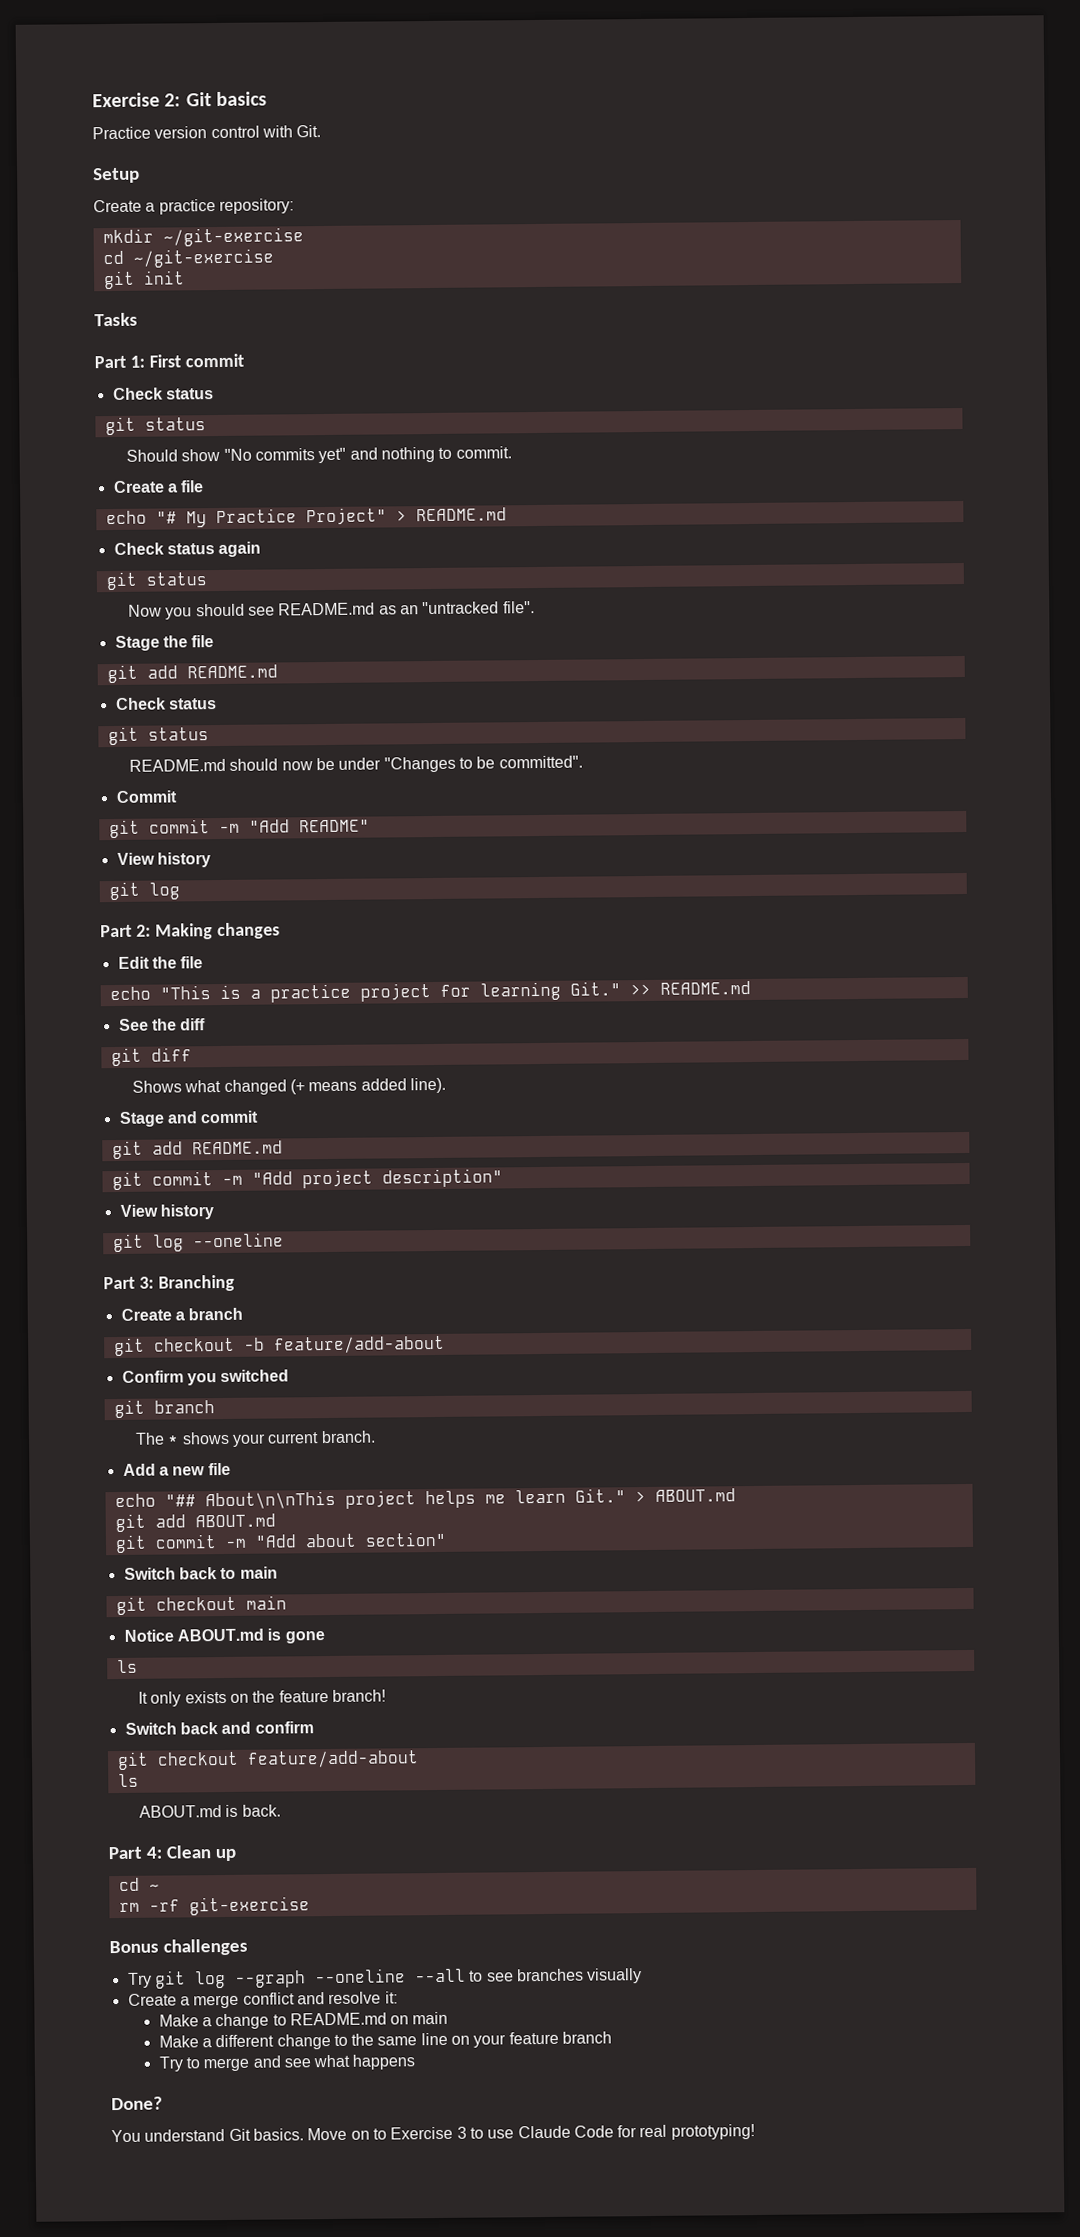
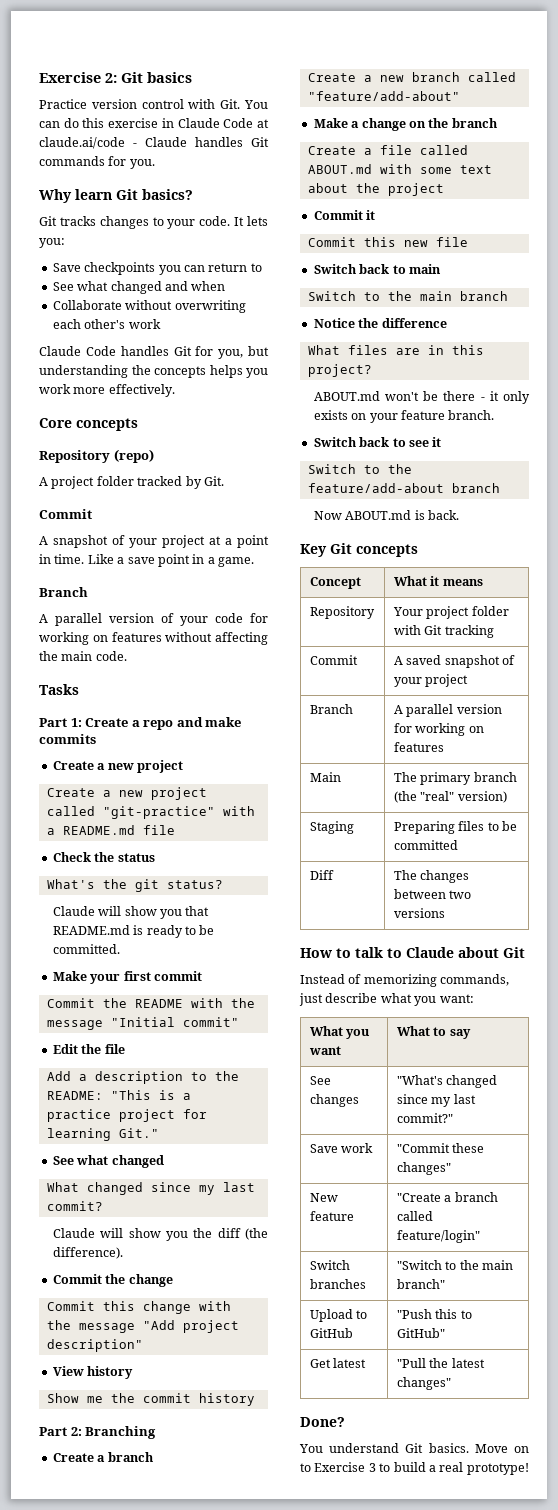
- Practice version control with Git.
- Setup
- Create a practice repository:
- mkdir ~/git-exercise
- cd ~/git-exercise
- git init
+ Practice version control with Git. You can do this exercise in Claude Code at claude.ai/code - Claude handles Git commands for you.
+ Why learn Git basics?
+ Git tracks changes to your code. It lets you:
+ Save checkpoints you can return to
+ See what changed and when
+ Collaborate without overwriting each other's work
+ Claude Code handles Git for you, but understanding the concepts helps you work more effectively.
+ Core concepts
+ Repository (repo)
+ A project folder tracked by Git.
+ Commit
+ A snapshot of your project at a point in time. Like a save point in a game.
+ Branch
+ A parallel version of your code for working on features without affecting the main code.
  Tasks
- Part 1: First commit
- Check status
- git status
- Should show "No commits yet" and nothing to commit.
- Create a file
- echo "# My Practice Project" > README.md
- Check status again
- git status
- Now you should see README.md as an "untracked file".
- Stage the file
- git add README.md
- Check status
- git status
- README.md should now be under "Changes to be committed".
- Commit
- git commit -m "Add README"
- View history
- git log
- Part 2: Making changes
+ Part 1: Create a repo and make commits
+ Create a new project
+ Create a new project called "git-practice" with a README.md file
+ Check the status
+ What's the git status?
+ Claude will show you that README.md is ready to be committed.
+ Make your first commit
+ Commit the README with the message "Initial commit"
  Edit the file
- echo "This is a practice project for learning Git." >> README.md
- See the diff
- git diff
- Shows what changed (+ means added line).
- Stage and commit
- git add README.md
- git commit -m "Add project description"
+ Add a description to the README: "This is a practice project for learning Git."
+ See what changed
+ What changed since my last commit?
+ Claude will show you the diff (the difference).
+ Commit the change
+ Commit this change with the message "Add project description"
- git log --oneline
- Part 3: Branching
+ Show me the commit history
+ Part 2: Branching
- git checkout -b feature/add-about
- Confirm you switched
- git branch
- The * shows your current branch.
- Add a new file
- echo "## About\n\nThis project helps me learn Git." > ABOUT.md
- git add ABOUT.md
- git commit -m "Add about section"
+ Create a new branch called "feature/add-about"
+ Make a change on the branch
+ Create a file called ABOUT.md with some text about the project
+ Commit it
+ Commit this new file
- git checkout main
+ Switch to the main branch
- Notice ABOUT.md is gone
- ls
- It only exists on the feature branch!
- Switch back and confirm
- git checkout feature/add-about
- ls
- ABOUT.md is back.
+ Notice the difference
+ What files are in this project?
+ ABOUT.md won't be there - it only exists on your feature branch.
+ Switch back to see it
+ Switch to the feature/add-about branch
+ Now ABOUT.md is back.
- Part 4: Clean up
- cd ~
- rm -rf git-exercise
- Bonus challenges
- Try git log --graph --oneline --all to see branches visually
- Create a merge conflict and resolve it:
- Make a change to README.md on main
- Make a different change to the same line on your feature branch
- Try to merge and see what happens
+ Key Git concepts
+ Concept | What it means
+ Repository | Your project folder with Git tracking
+ Commit | A saved snapshot of your project
+ Branch | A parallel version for working on features
+ Main | The primary branch (the "real" version)
+ Staging | Preparing files to be committed
+ Diff | The changes between two versions
+ How to talk to Claude about Git
+ Instead of memorizing commands, just describe what you want:
+ What you want | What to say
+ See changes | "What's changed since my last commit?"
+ Save work | "Commit these changes"
+ New feature | "Create a branch called feature/login"
+ Switch branches | "Switch to the main branch"
+ Upload to GitHub | "Push this to GitHub"
+ Get latest | "Pull the latest changes"
- Move on to Exercise 3 to use Claude Code for real prototyping!
+ Move on to Exercise 3 to build a real prototype!

